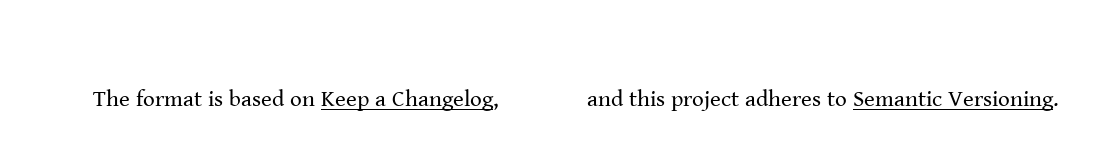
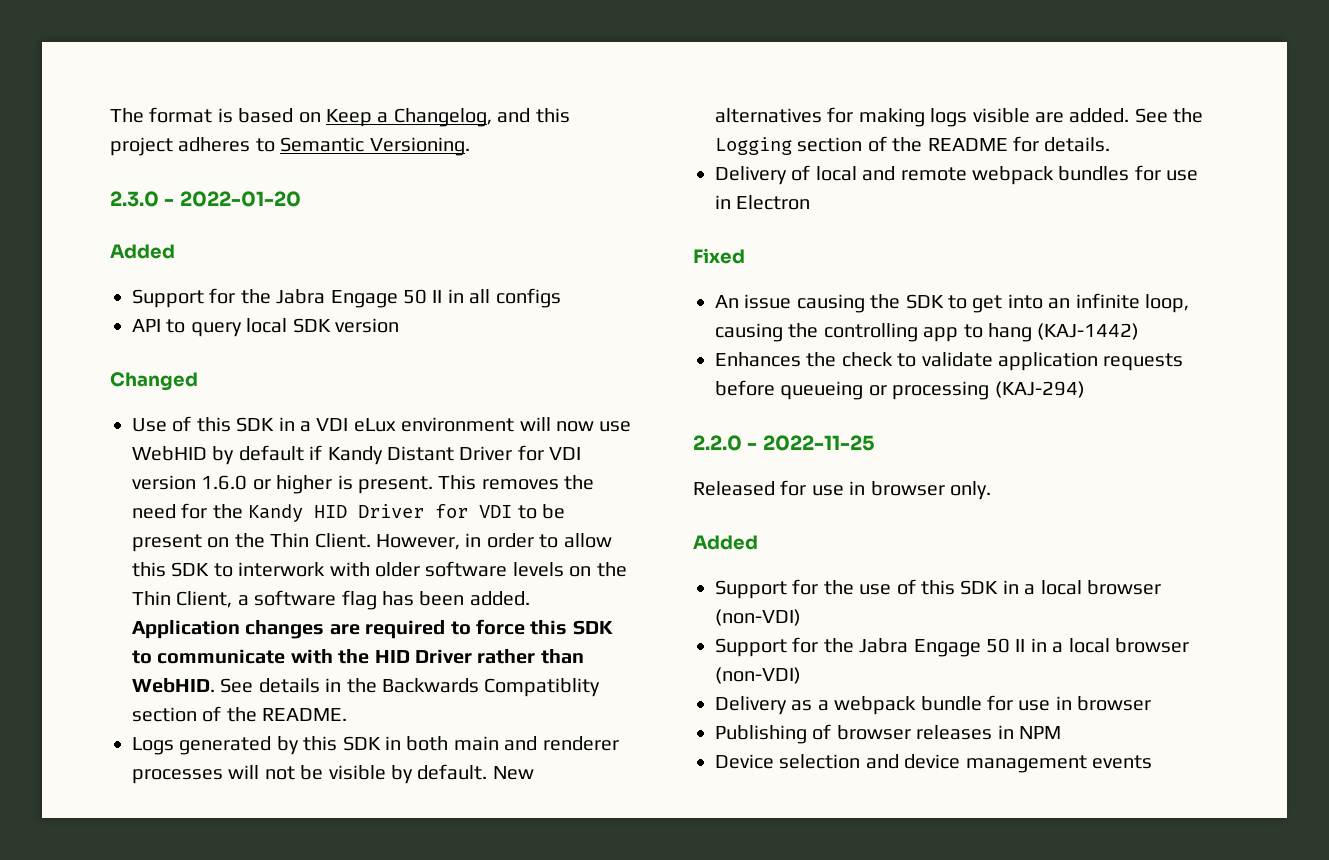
+ 2.3.0 - 2022-01-20
+ Added
+ Support for the Jabra Engage 50 II in all configs
+ API to query local SDK version
+ Changed
+ Use of this SDK in a VDI eLux environment will now use WebHID by default if Kandy Distant Driver for VDI version 1.6.0 or higher is present. This removes the need for the Kandy HID Driver for VDI to be present on the Thin Client. However, in order to allow this SDK to interwork with older software levels on the Thin Client, a software flag has been added. Application changes are required to force this SDK to communicate with the HID Driver rather than WebHID. See details in the Backwards Compatiblity section of the README.
+ Logs generated by this SDK in both main and renderer processes will not be visible by default. New alternatives for making logs visible are added. See the Logging section of the README for details.
+ Delivery of local and remote webpack bundles for use in Electron
+ Fixed
+ An issue causing the SDK to get into an infinite loop, causing the controlling app to hang (KAJ-1442)
+ Enhances the check to validate application requests before queueing or processing (KAJ-294)
+ 2.2.0 - 2022-11-25
+ Released for use in browser only.
+ Added
+ Support for the use of this SDK in a local browser (non-VDI)
+ Support for the Jabra Engage 50 II in a local browser (non-VDI)
+ Delivery as a webpack bundle for use in browser
+ Publishing of browser releases in NPM
+ Device selection and device management events

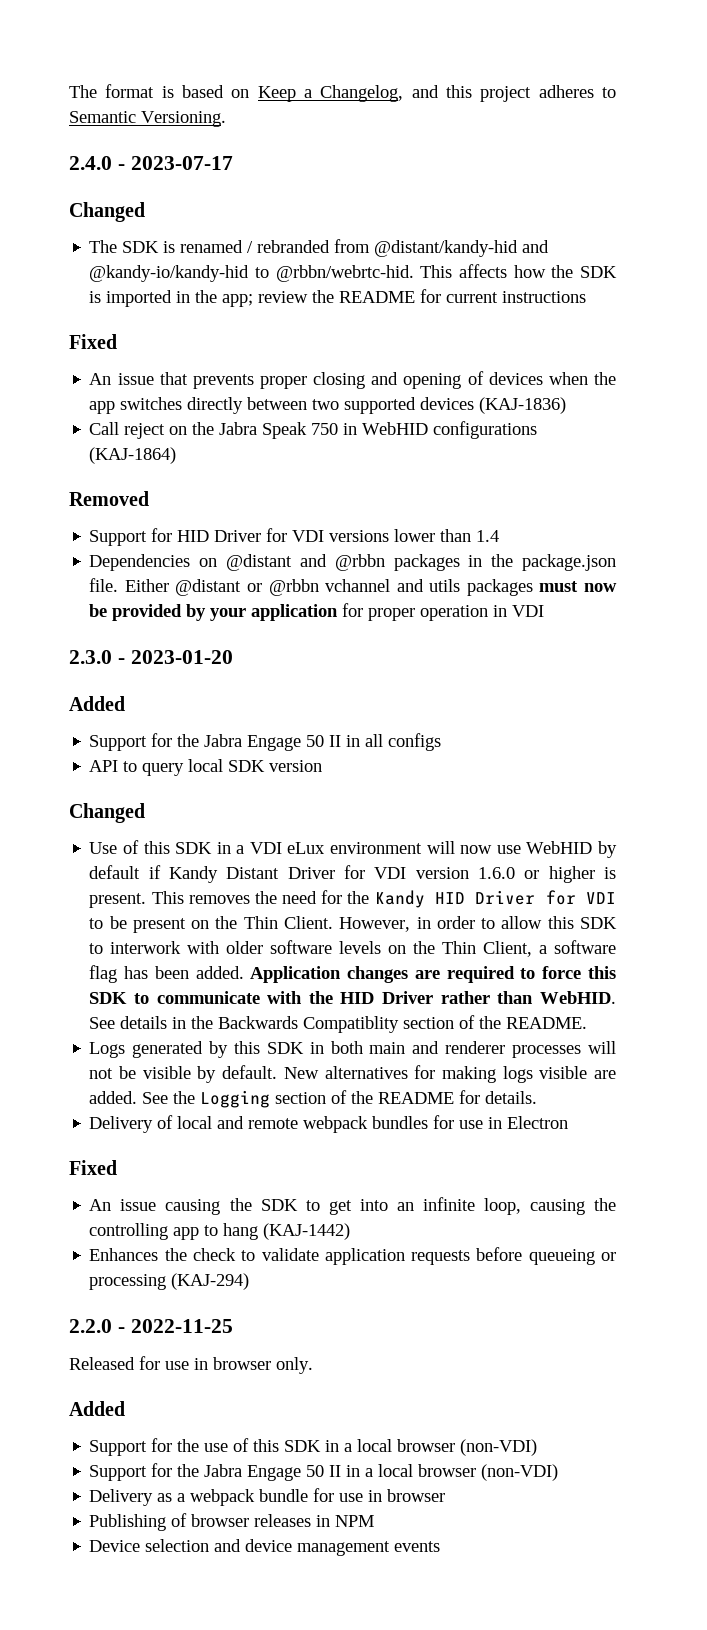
+ 2.4.0 - 2023-07-17
+ Changed
+ The SDK is renamed / rebranded from @distant/kandy-hid and @kandy-io/kandy-hid to @rbbn/webrtc-hid. This affects how the SDK is imported in the app; review the README for current instructions
+ Fixed
+ An issue that prevents proper closing and opening of devices when the app switches directly between two supported devices (KAJ-1836)
+ Call reject on the Jabra Speak 750 in WebHID configurations (KAJ-1864)
+ Removed
+ Support for HID Driver for VDI versions lower than 1.4
+ Dependencies on @distant and @rbbn packages in the package.json file. Either @distant or @rbbn vchannel and utils packages must now be provided by your application for proper operation in VDI
- 2.3.0 - 2022-01-20
+ 2.3.0 - 2023-01-20

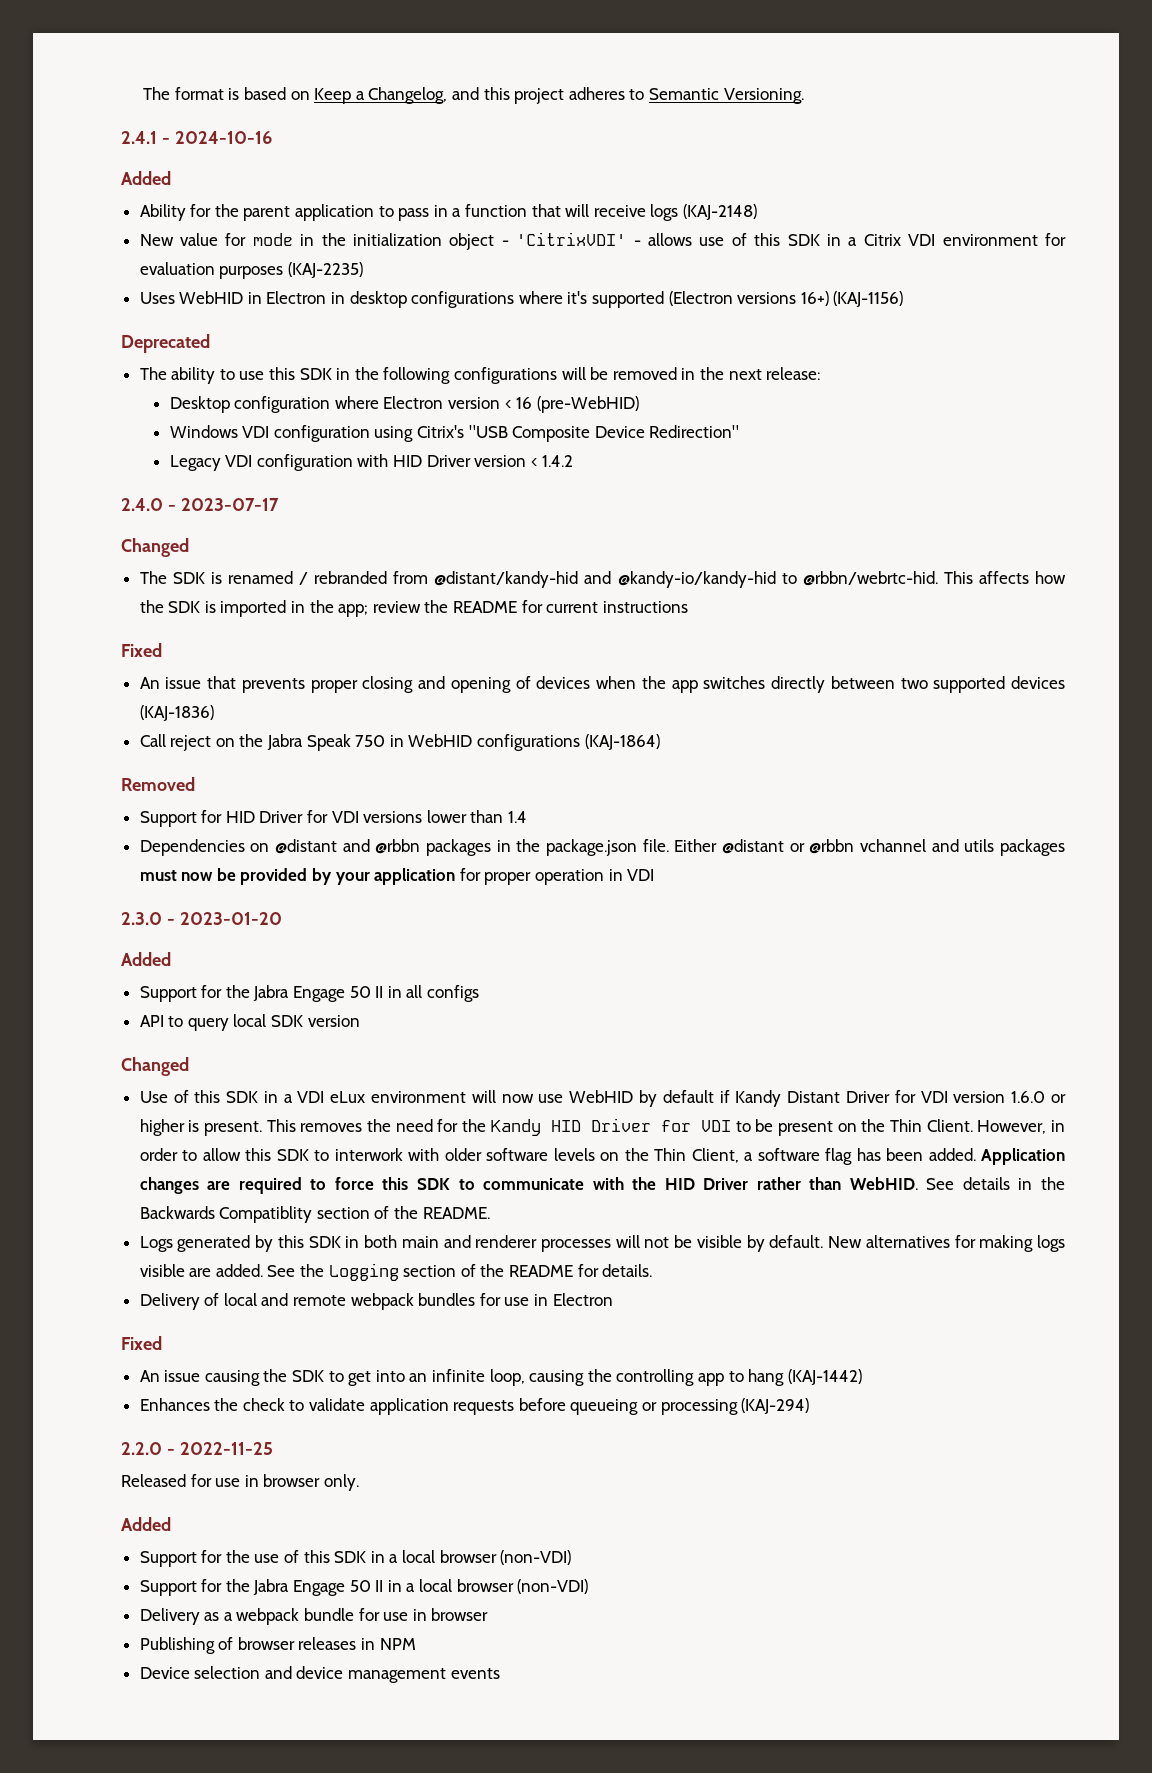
+ 2.4.1 - 2024-10-16
+ Added
+ Ability for the parent application to pass in a function that will receive logs (KAJ-2148)
+ New value for mode in the initialization object - 'CitrixVDI' - allows use of this SDK in a Citrix VDI environment for evaluation purposes (KAJ-2235)
+ Uses WebHID in Electron in desktop configurations where it's supported (Electron versions 16+) (KAJ-1156)
+ Deprecated
+ The ability to use this SDK in the following configurations will be removed in the next release:
+ Desktop configuration where Electron version < 16 (pre-WebHID)
+ Windows VDI configuration using Citrix's "USB Composite Device Redirection"
+ Legacy VDI configuration with HID Driver version < 1.4.2

